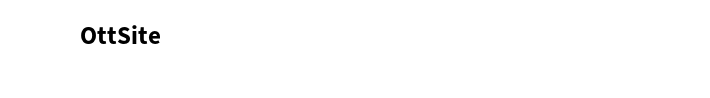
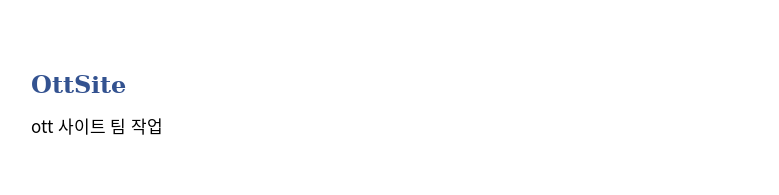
+ ott 사이트 팀 작업

